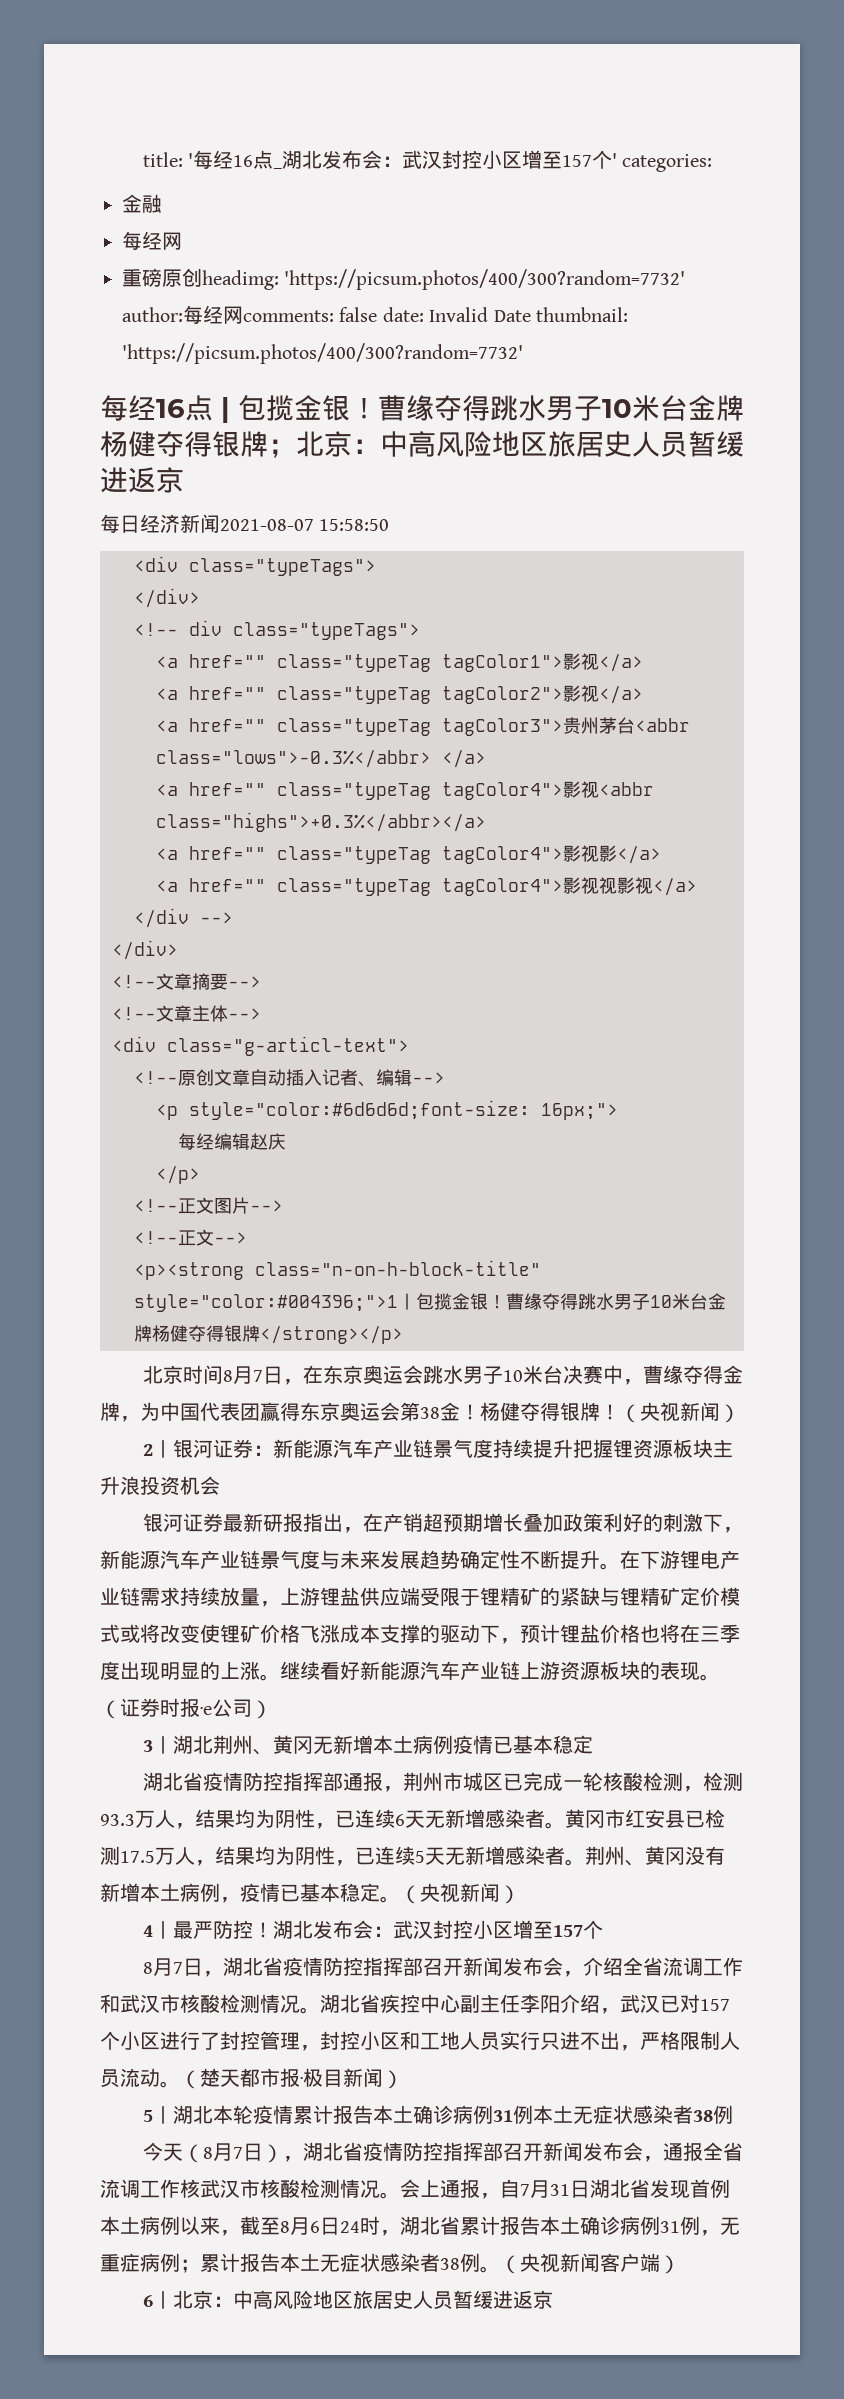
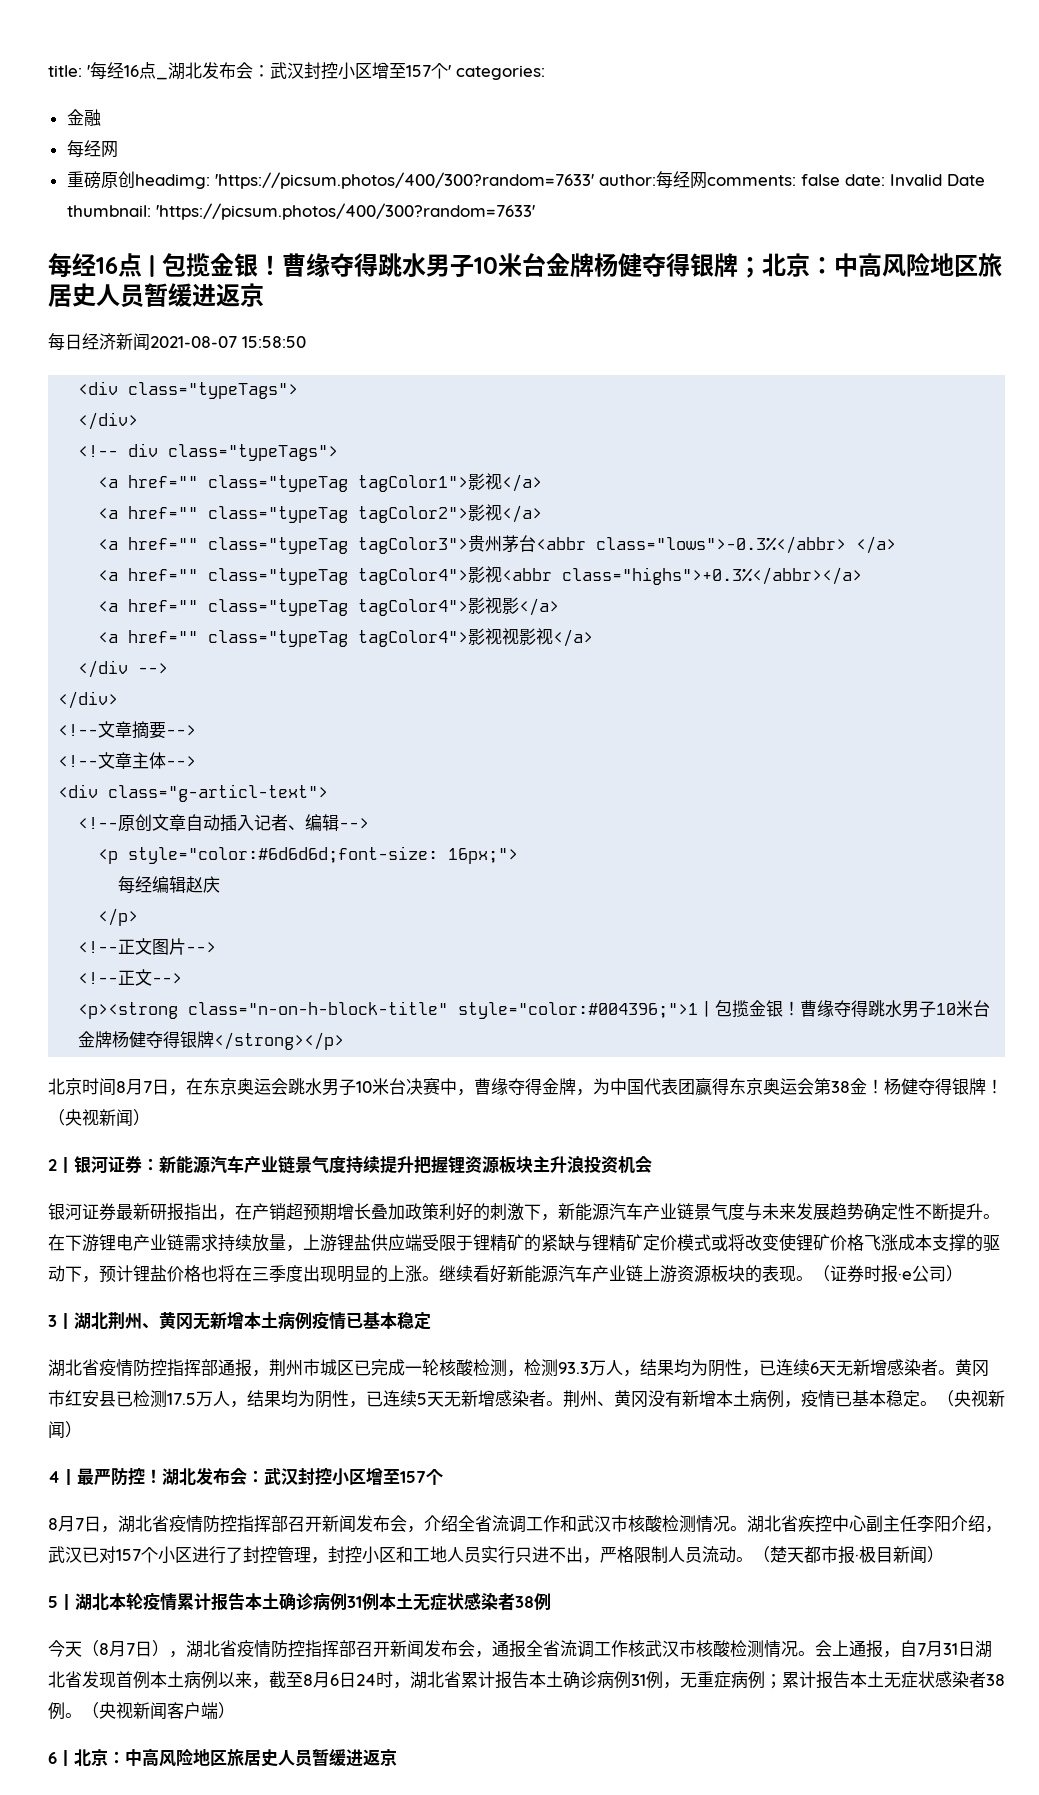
- 重磅原创headimg: 'https://picsum.photos/400/300?random=7732' author:每经网comments: false date: Invalid Date thumbnail: 'https://picsum.photos/400/300?random=7732'
+ 重磅原创headimg: 'https://picsum.photos/400/300?random=7633' author:每经网comments: false date: Invalid Date thumbnail: 'https://picsum.photos/400/300?random=7633'

